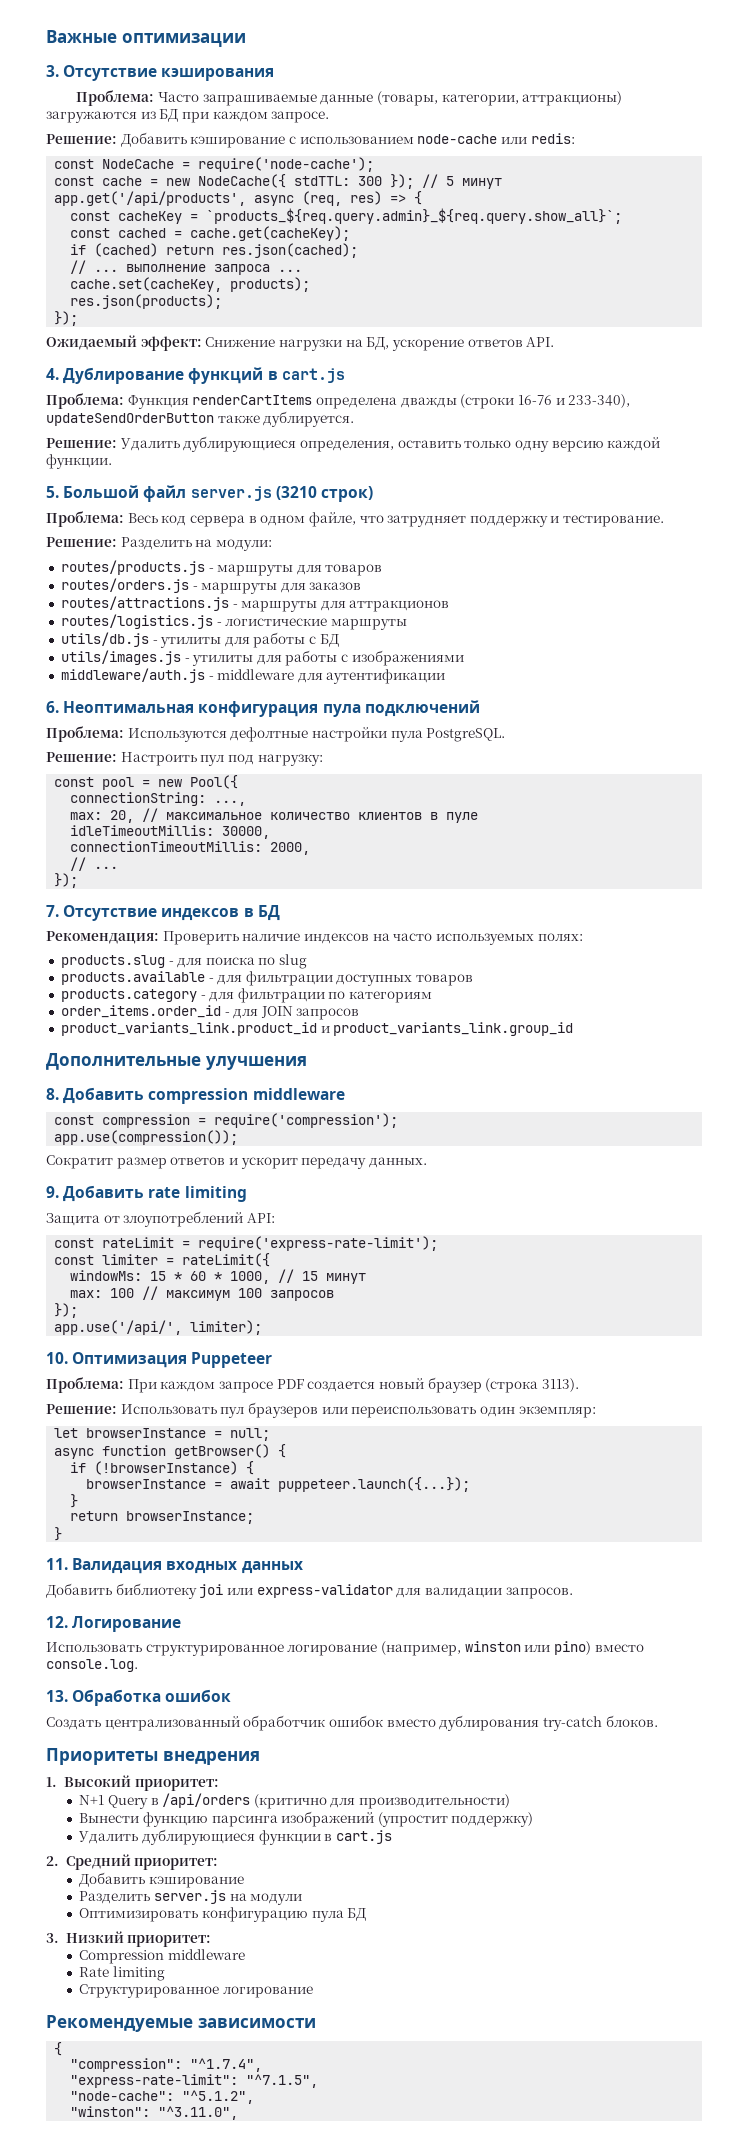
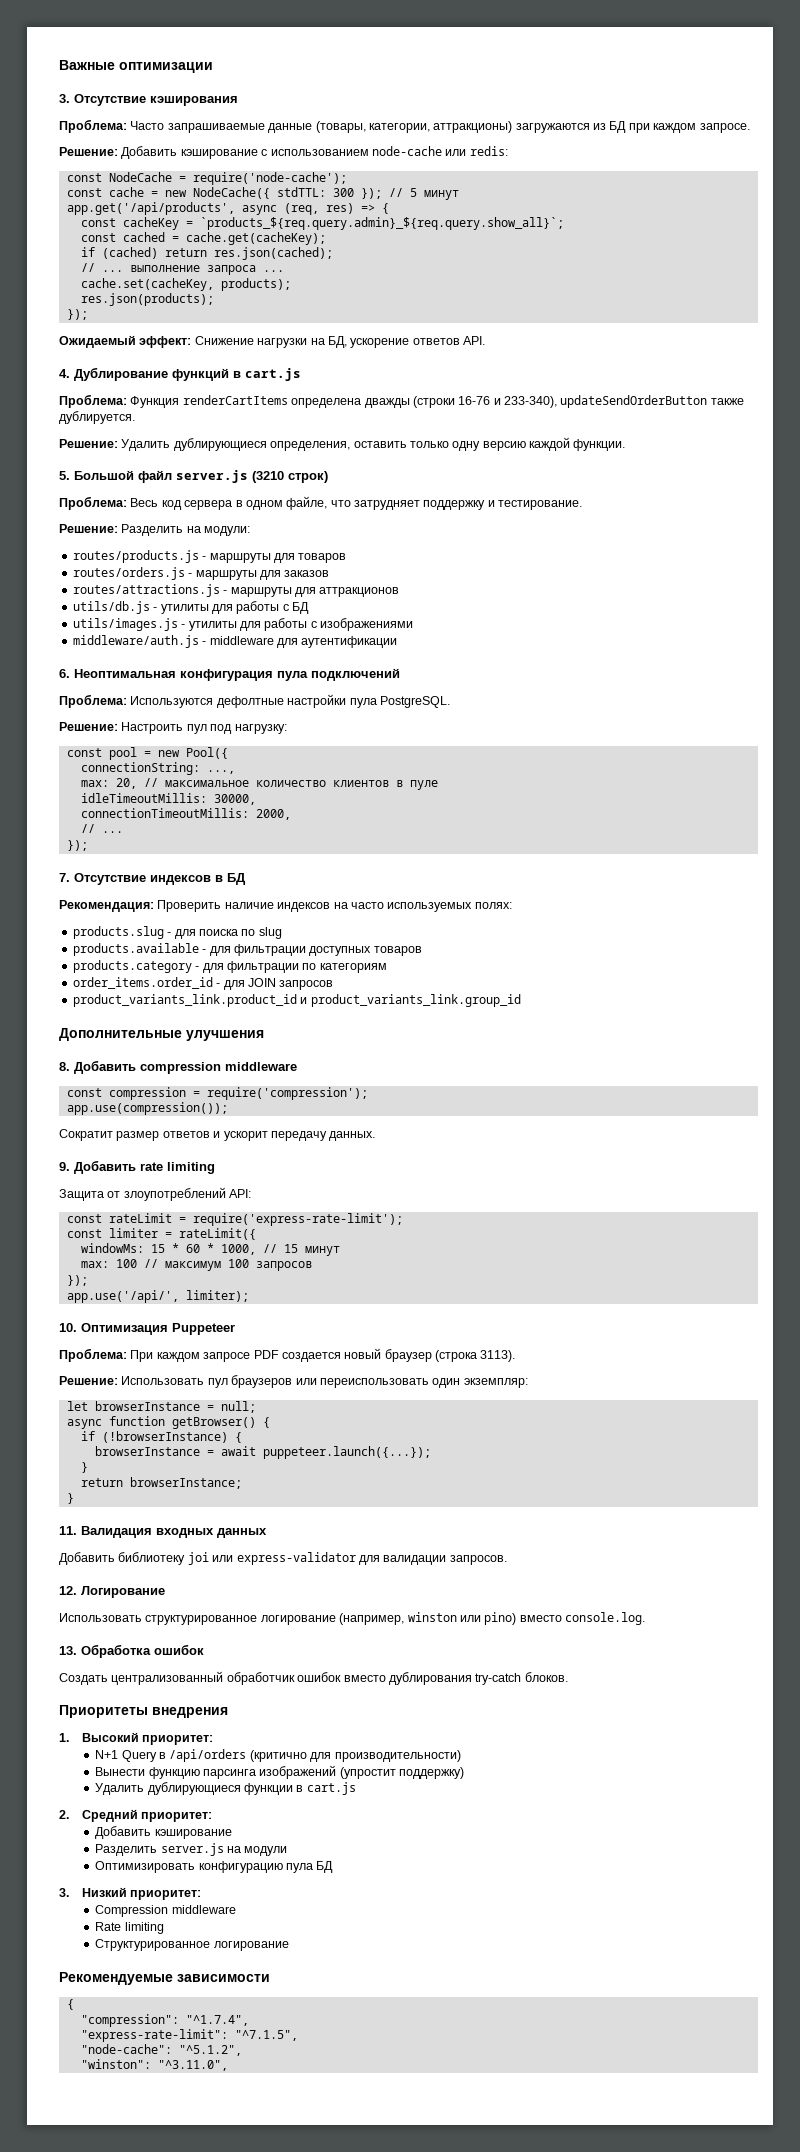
- routes/logistics.js - логистические маршруты

